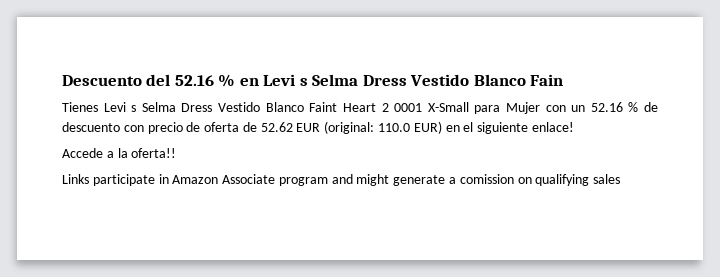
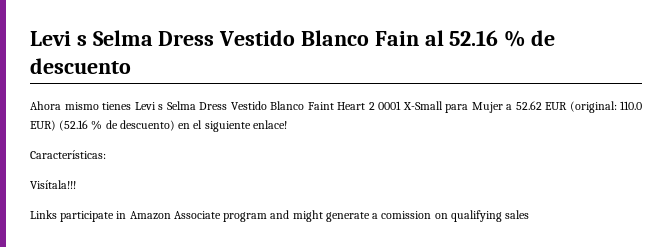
- Descuento del 52.16 % en Levi s Selma Dress Vestido Blanco Fain
- Tienes Levi s Selma Dress Vestido Blanco Faint Heart 2 0001 X-Small para Mujer con un 52.16 % de descuento con precio de oferta de 52.62 EUR (original: 110.0 EUR) en el siguiente enlace!
+ Levi s Selma Dress Vestido Blanco Fain al 52.16 % de descuento
+ Ahora mismo tienes Levi s Selma Dress Vestido Blanco Faint Heart 2 0001 X-Small para Mujer a 52.62 EUR (original: 110.0 EUR) (52.16 % de descuento) en el siguiente enlace!
- Accede a la oferta!!
+ Características:
+ Visítala!!!

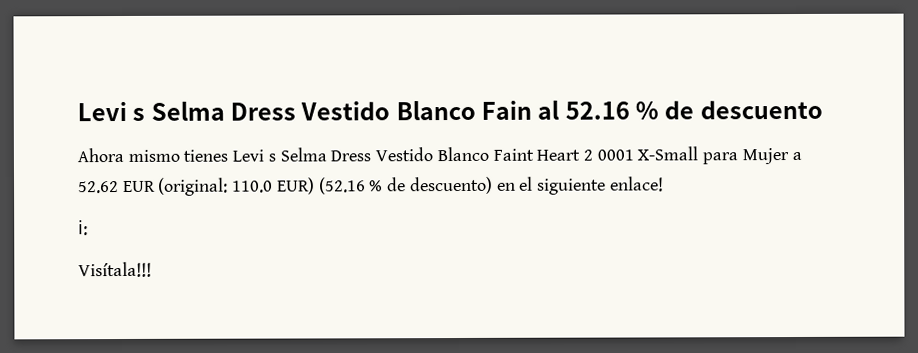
- Características:
+ ℹ:
- Links participate in Amazon Associate program and might generate a comission on qualifying sales

